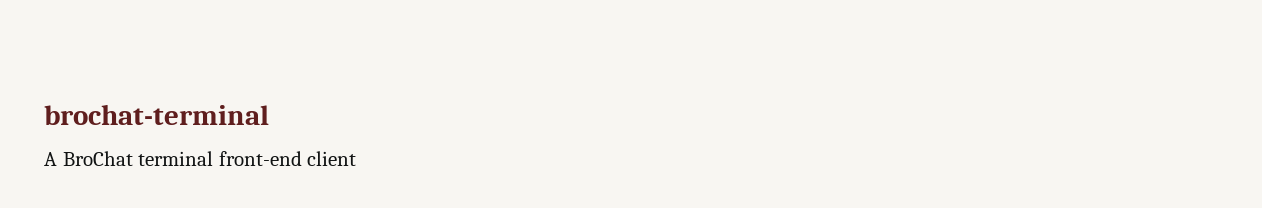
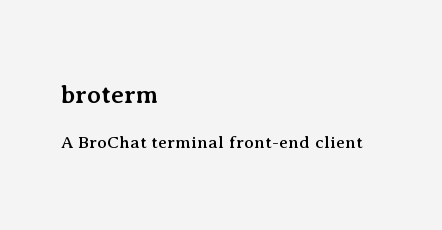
- brochat-terminal
+ broterm

